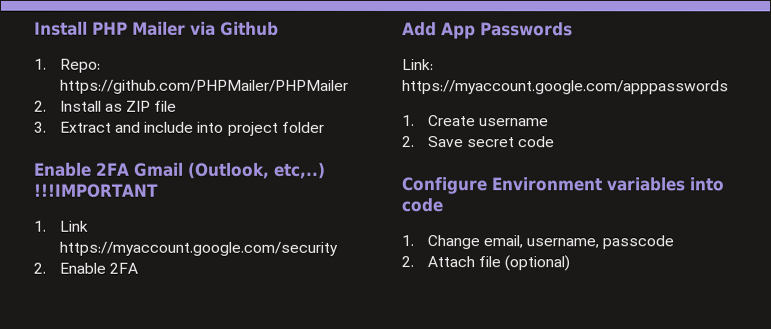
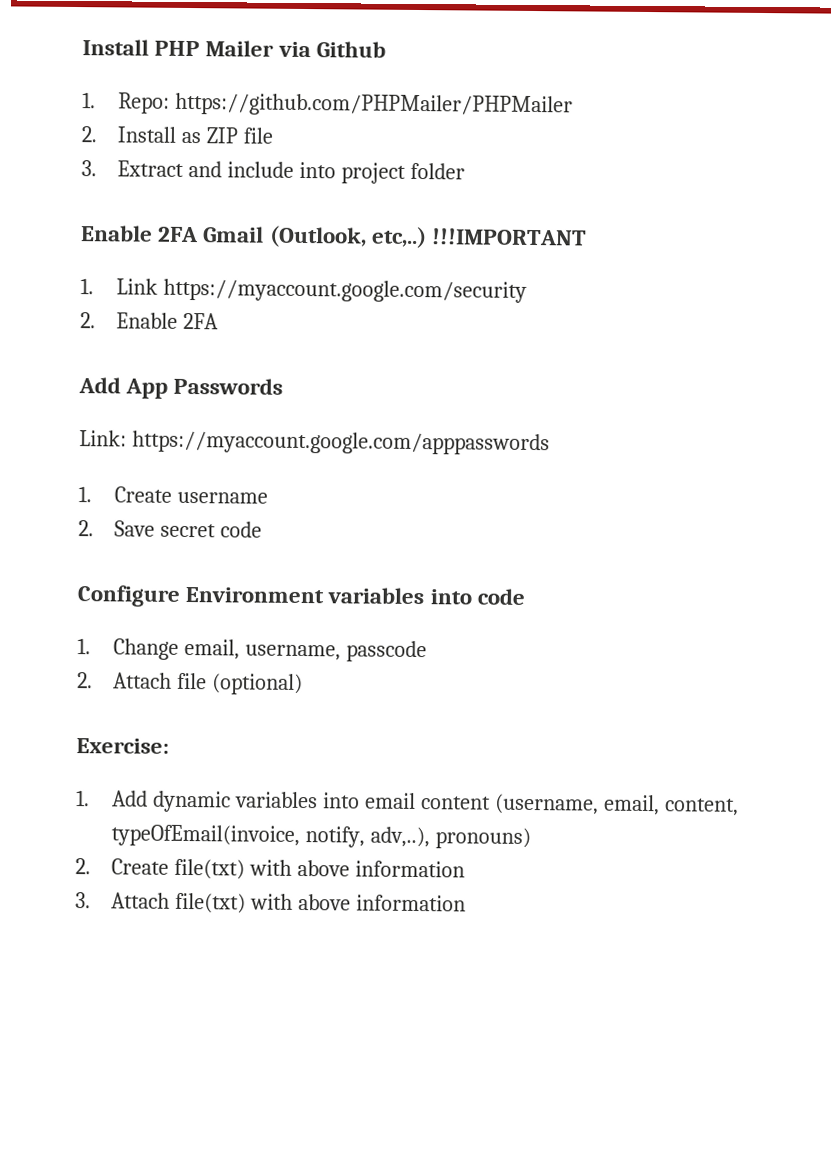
+ Exercise:
+ 1. Add dynamic variables into email content (username, email, content, typeOfEmail(invoice, notify, adv,..), pronouns)
+ 2. Create file(txt) with above information
+ 3. Attach file(txt) with above information

